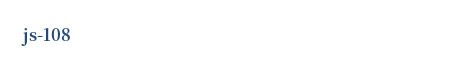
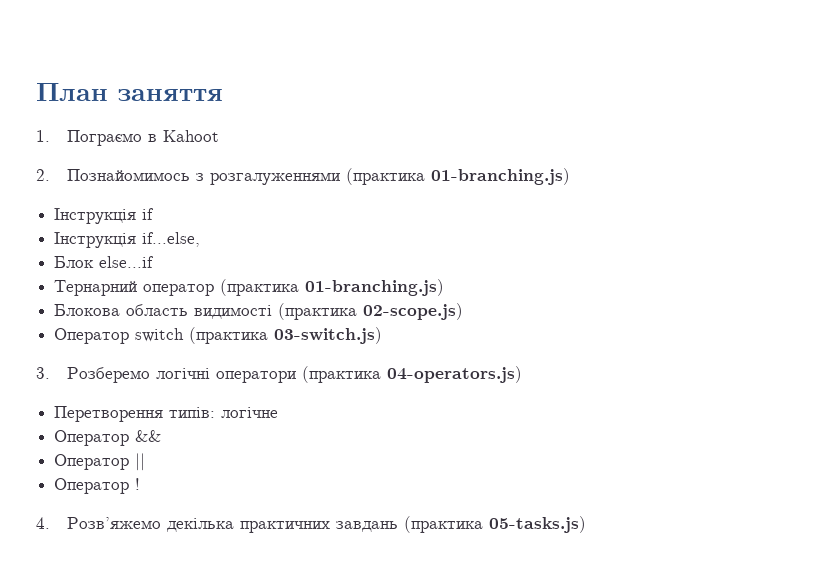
- js-108
+ План заняття
+ 1. Пограємо в Kahoot
+ 2. Познайомимось з розгалуженнями (практика 01-branching.js)
+ Інструкція if
+ Інструкція if...else,
+ Блок else...if
+ Тернарний оператор (практика 01-branching.js)
+ Блокова область видимості (практика 02-scope.js)
+ Оператор switch (практика 03-switch.js)
+ 3. Розберемо логічні оператори (практика 04-operators.js)
+ Перетворення типів: логічне
+ Оператор &&
+ Оператор ||
+ Оператор !
+ 4. Розв’яжемо декілька практичних завдань (практика 05-tasks.js)

